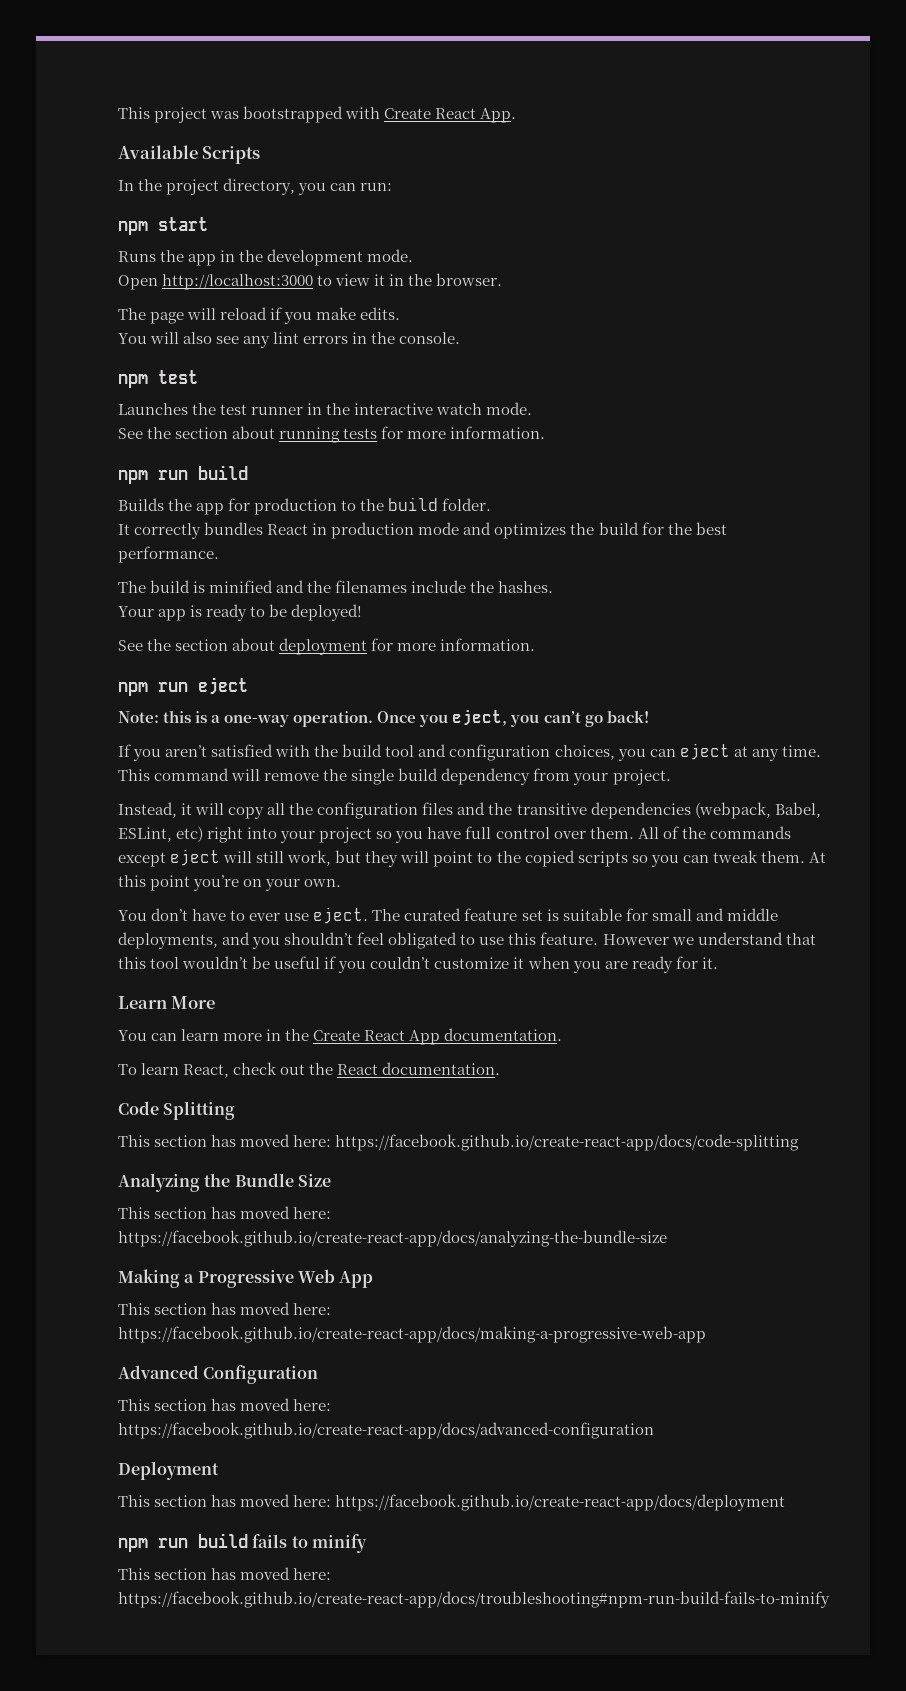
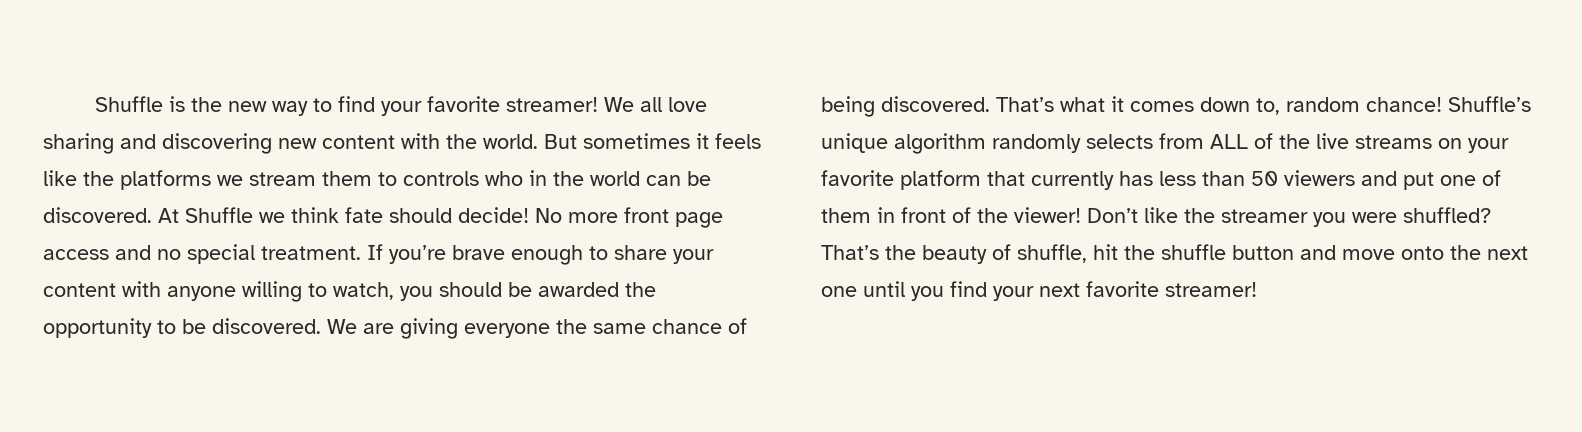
- This project was bootstrapped with Create React App.
- Available Scripts
- In the project directory, you can run:
- npm start
- Runs the app in the development mode.
- Open http://localhost:3000 to view it in the browser.
- The page will reload if you make edits.
- You will also see any lint errors in the console.
- npm test
- Launches the test runner in the interactive watch mode.
- See the section about running tests for more information.
- npm run build
- Builds the app for production to the build folder.
- It correctly bundles React in production mode and optimizes the build for the best performance.
- The build is minified and the filenames include the hashes.
- Your app is ready to be deployed!
- See the section about deployment for more information.
- npm run eject
- Note: this is a one-way operation. Once you eject, you can’t go back!
- If you aren’t satisfied with the build tool and configuration choices, you can eject at any time. This command will remove the single build dependency from your project.
- Instead, it will copy all the configuration files and the transitive dependencies (webpack, Babel, ESLint, etc) right into your project so you have full control over them. All of the commands except eject will still work, but they will point to the copied scripts so you can tweak them. At this point you’re on your own.
- You don’t have to ever use eject. The curated feature set is suitable for small and middle deployments, and you shouldn’t feel obligated to use this feature. However we understand that this tool wouldn’t be useful if you couldn’t customize it when you are ready for it.
- Learn More
- You can learn more in the Create React App documentation.
- To learn React, check out the React documentation.
- Code Splitting
- This section has moved here: https://facebook.github.io/create-react-app/docs/code-splitting
- Analyzing the Bundle Size
- This section has moved here: https://facebook.github.io/create-react-app/docs/analyzing-the-bundle-size
- Making a Progressive Web App
- This section has moved here: https://facebook.github.io/create-react-app/docs/making-a-progressive-web-app
- Advanced Configuration
- This section has moved here: https://facebook.github.io/create-react-app/docs/advanced-configuration
- Deployment
- This section has moved here: https://facebook.github.io/create-react-app/docs/deployment
- npm run build fails to minify
- This section has moved here: https://facebook.github.io/create-react-app/docs/troubleshooting#npm-run-build-fails-to-minify
+ Shuffle is the new way to find your favorite streamer! We all love sharing and discovering new content with the world. But sometimes it feels like the platforms we stream them to controls who in the world can be discovered. At Shuffle we think fate should decide! No more front page access and no special treatment. If you’re brave enough to share your content with anyone willing to watch, you should be awarded the opportunity to be discovered. We are giving everyone the same chance of being discovered. That’s what it comes down to, random chance! Shuffle’s unique algorithm randomly selects from ALL of the live streams on your favorite platform that currently has less than 50 viewers and put one of them in front of the viewer! Don’t like the streamer you were shuffled? That’s the beauty of shuffle, hit the shuffle button and move onto the next one until you find your next favorite streamer!

